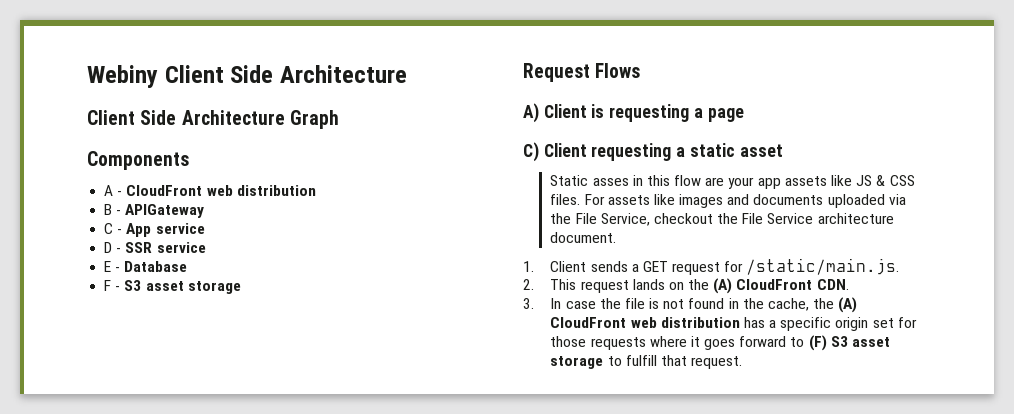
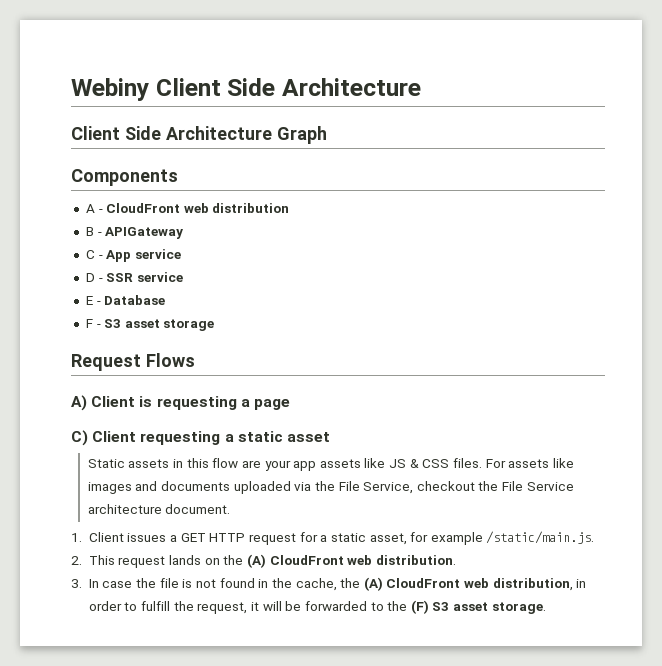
- Static asses in this flow are your app assets like JS & CSS files.
+ Static assets in this flow are your app assets like JS & CSS files.
- 1. Client sends a GET request for /static/main.js.
+ 1. Client issues a GET HTTP request for a static asset, for example /static/main.js.
- 2. This request lands on the (A) CloudFront CDN.
+ 2. This request lands on the (A) CloudFront web distribution.
- 3. In case the file is not found in the cache, the (A) CloudFront web distribution has a specific origin set for those requests where it goes forward to (F) S3 asset storage to fulfill that request.
+ 3. In case the file is not found in the cache, the (A) CloudFront web distribution, in order to fulfill the request, it will be forwarded to the (F) S3 asset storage.

